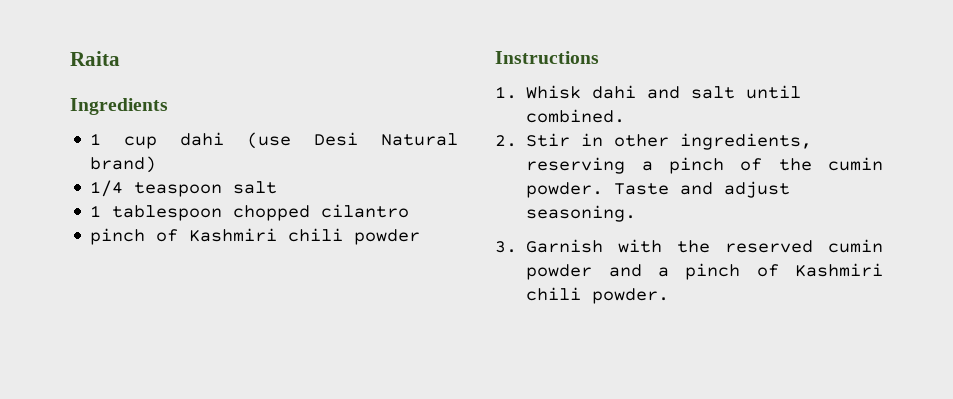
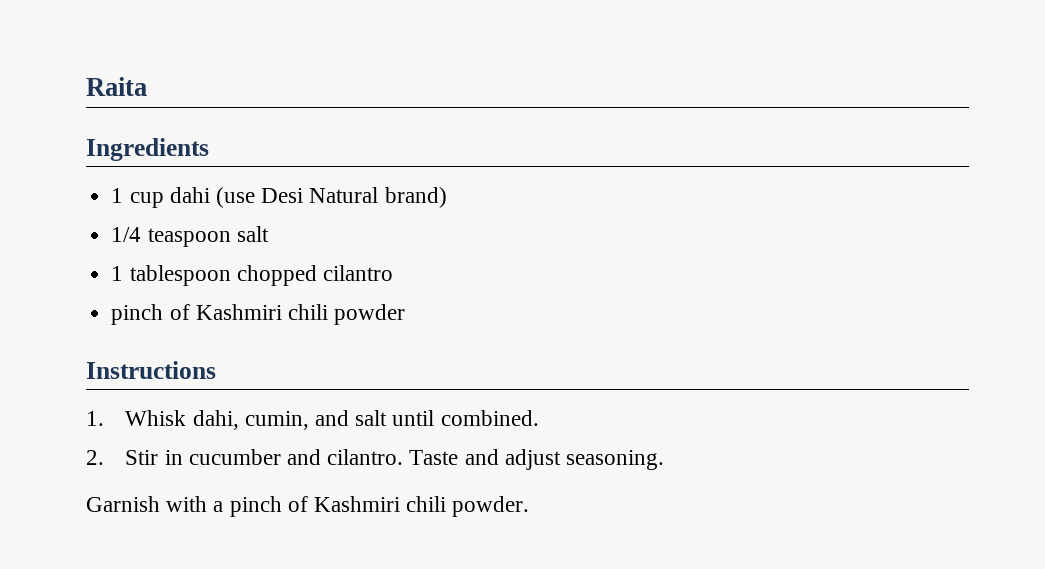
- 1. Whisk dahi and salt until combined.
+ 1. Whisk dahi, cumin, and salt until combined.
- 2. Stir in other ingredients, reserving a pinch of the cumin powder.
+ 2. Stir in cucumber and cilantro.
- 3. Garnish with the reserved cumin powder and a pinch of Kashmiri chili powder.
+ Garnish with a pinch of Kashmiri chili powder.

